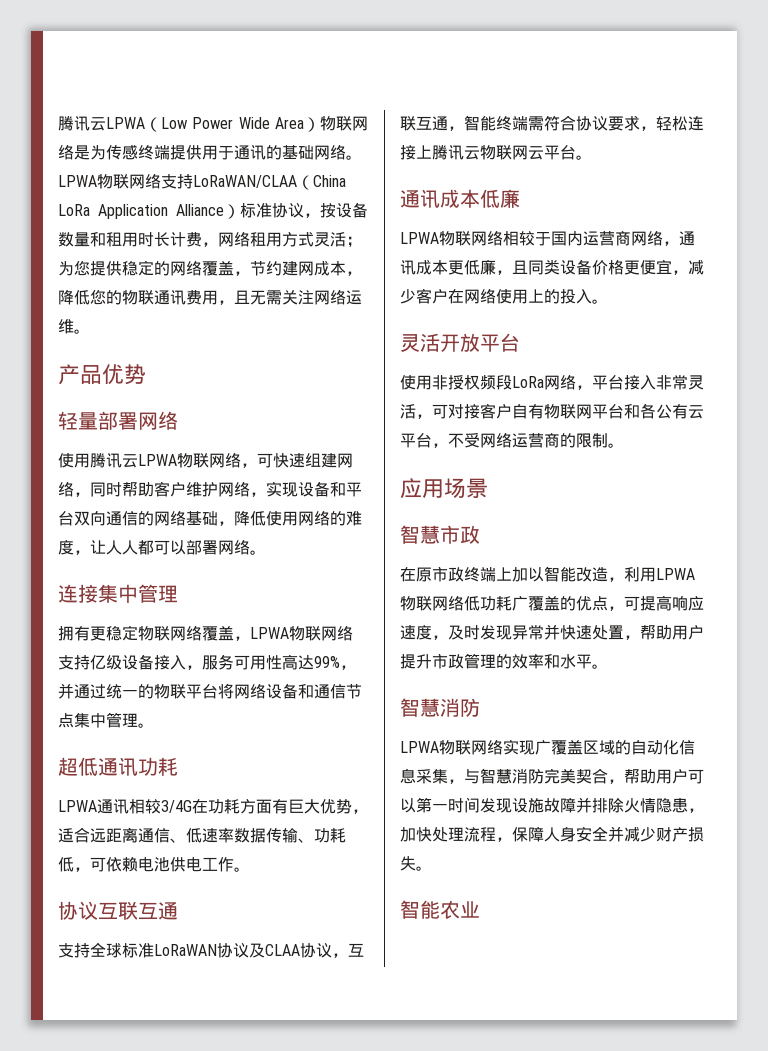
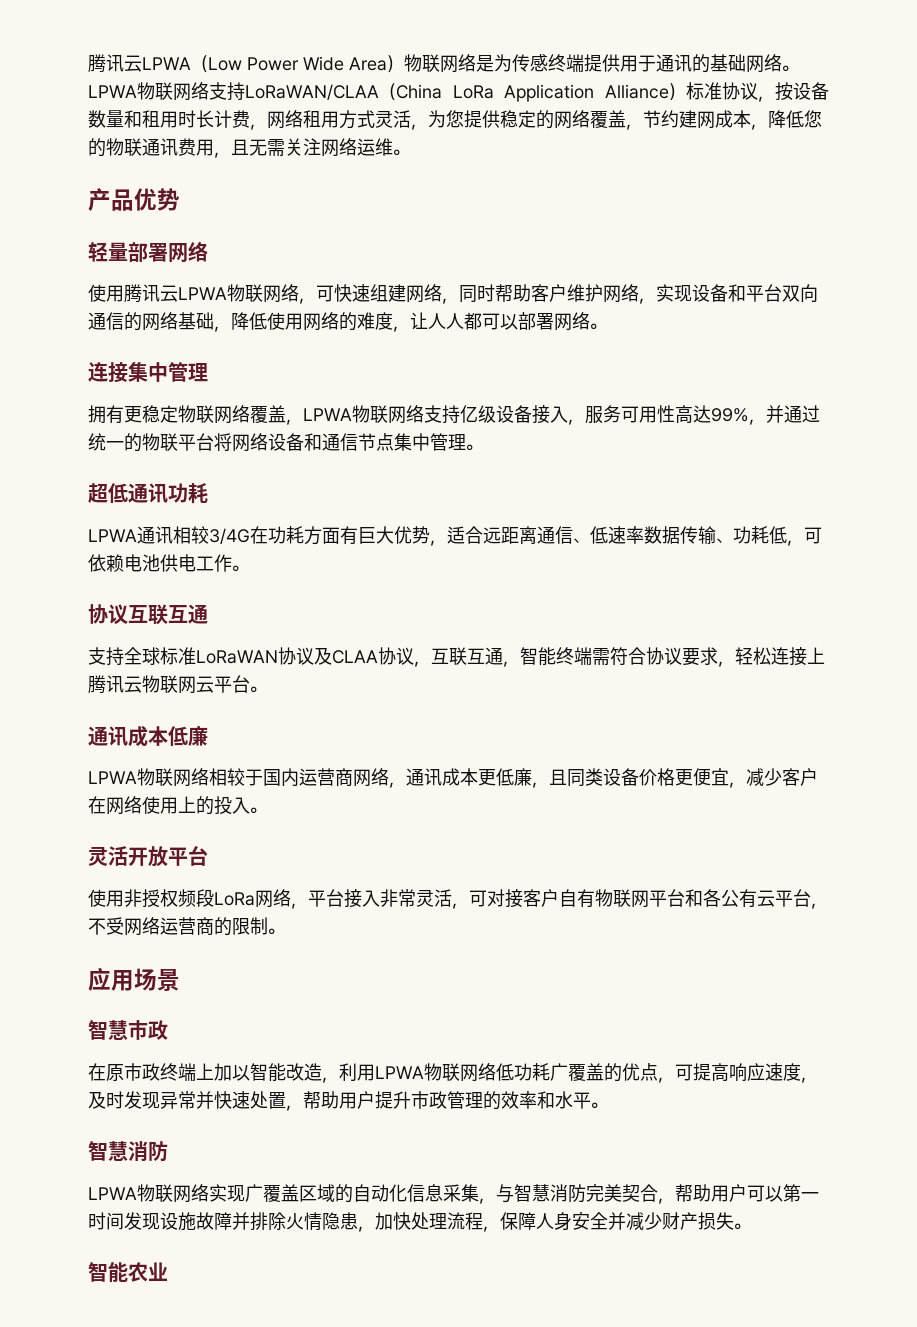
- LPWA物联网络支持LoRaWAN/CLAA（China LoRa Application Alliance）标准协议，按设备数量和租用时长计费，网络租用方式灵活；为您提供稳定的网络覆盖，节约建网成本，降低您的物联通讯费用，且无需关注网络运维。
+ LPWA物联网络支持LoRaWAN/CLAA（China LoRa Application Alliance）标准协议，按设备数量和租用时长计费，网络租用方式灵活，为您提供稳定的网络覆盖，节约建网成本，降低您的物联通讯费用，且无需关注网络运维。

